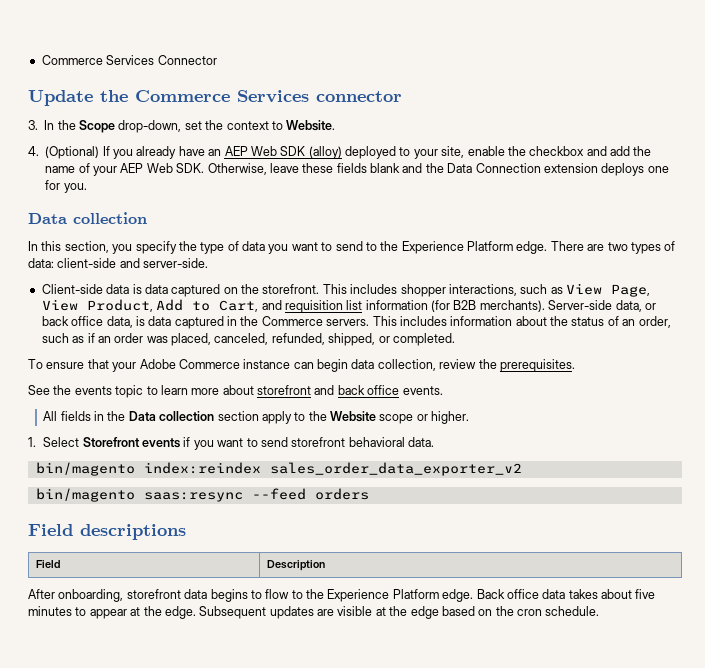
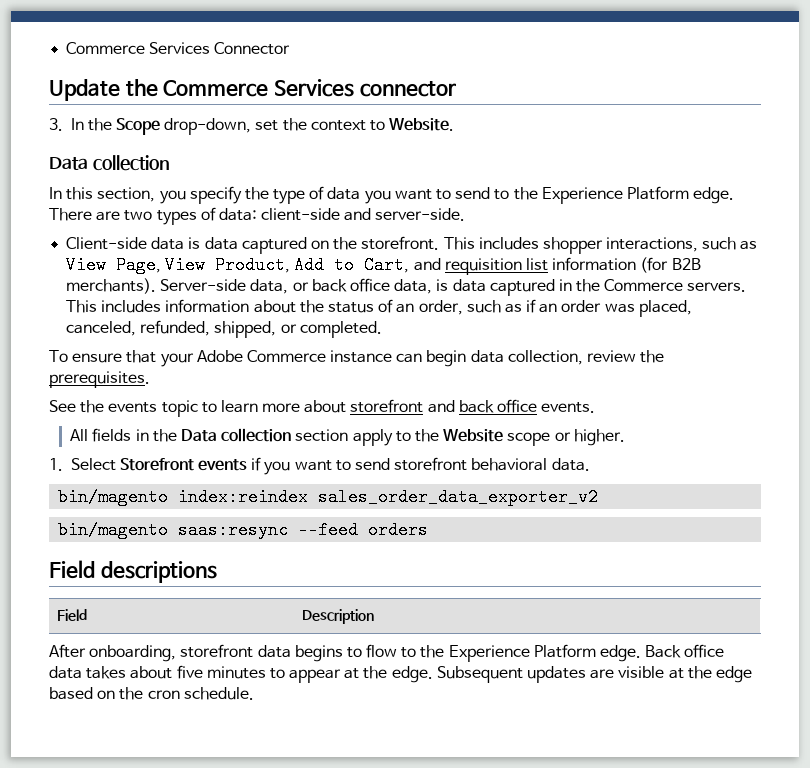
- 4. (Optional) If you already have an AEP Web SDK (alloy) deployed to your site, enable the checkbox and add the name of your AEP Web SDK. Otherwise, leave these fields blank and the Data Connection extension deploys one for you.

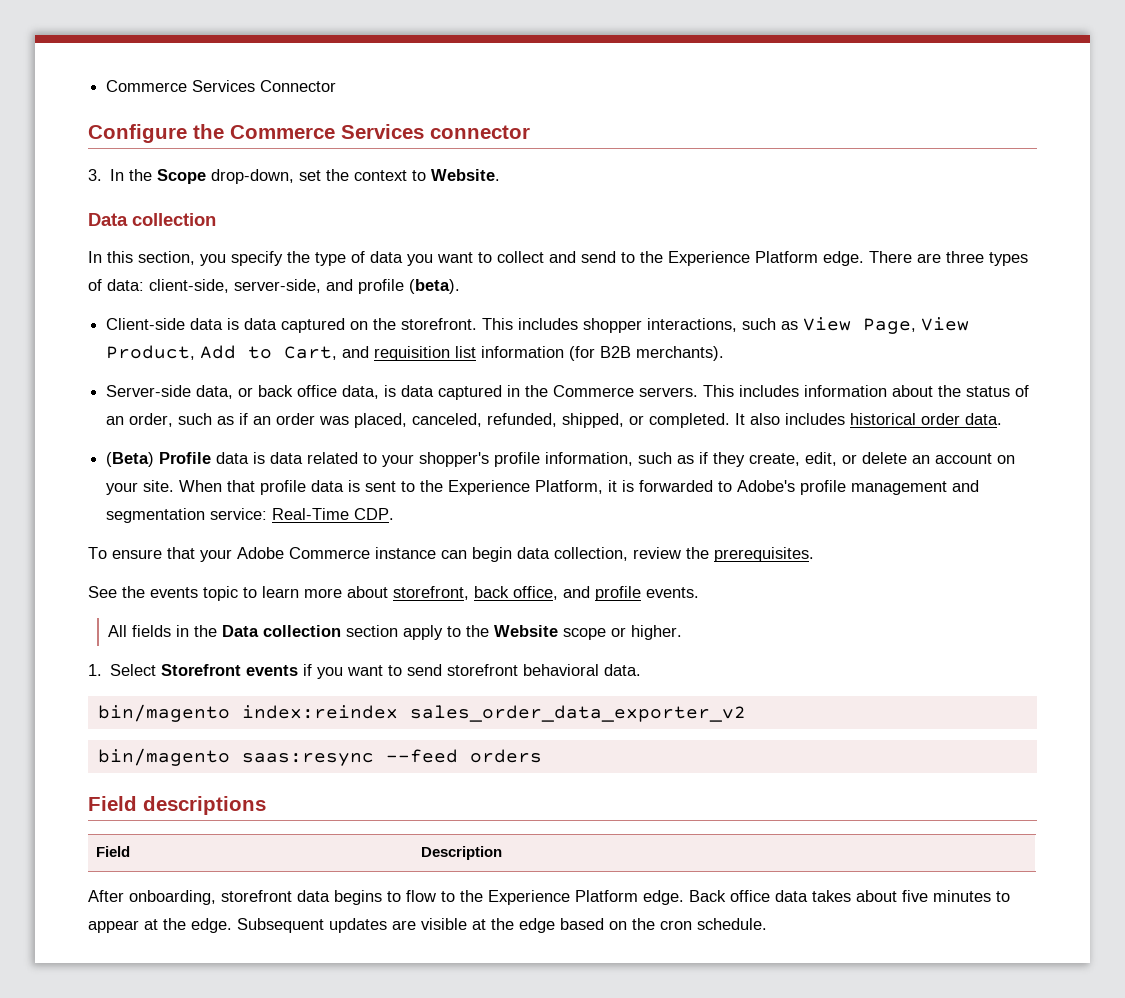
- Update the Commerce Services connector
+ Configure the Commerce Services connector
- In this section, you specify the type of data you want to send to the Experience Platform edge.
+ In this section, you specify the type of data you want to collect and send to the Experience Platform edge.
- There are two types of data: client-side and server-side.
+ There are three types of data: client-side, server-side, and profile (beta).
- This includes shopper interactions, such as View Page, View Product, Add to Cart, and requisition list information (for B2B merchants). Server-side data, or back office data, is data captured in the Commerce servers.
+ This includes shopper interactions, such as View Page, View Product, Add to Cart, and requisition list information (for B2B merchants).
+ Server-side data, or back office data, is data captured in the Commerce servers.
+ It also includes historical order data.
+ (Beta) Profile data is data related to your shopper's profile information, such as if they create, edit, or delete an account on your site. When that profile data is sent to the Experience Platform, it is forwarded to Adobe's profile management and segmentation service: Real-Time CDP.
- See the events topic to learn more about storefront and back office events.
+ See the events topic to learn more about storefront, back office, and profile events.

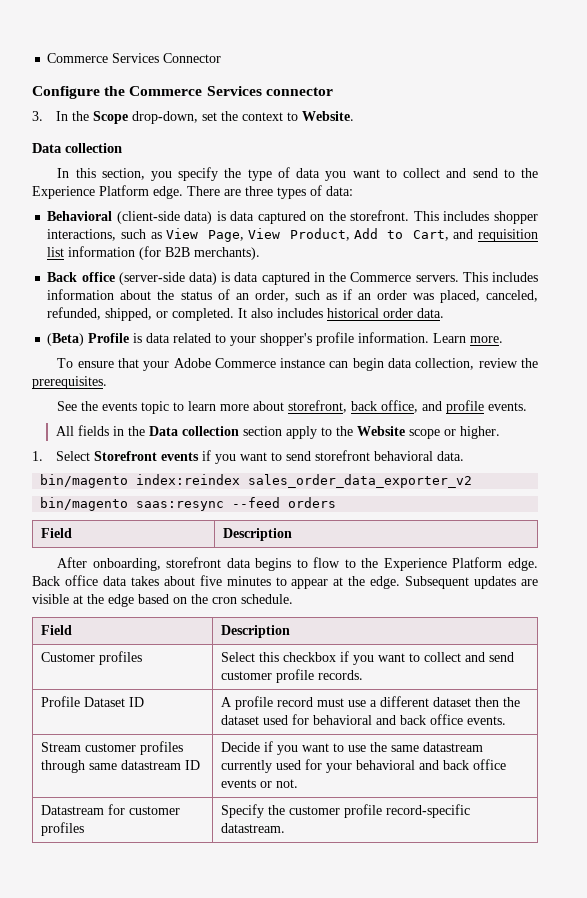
- There are three types of data: client-side, server-side, and profile (beta).
- Client-side data is data captured on the storefront.
+ There are three types of data:
+ Behavioral (client-side data) is data captured on the storefront.
- Server-side data, or back office data, is data captured in the Commerce servers.
+ Back office (server-side data) is data captured in the Commerce servers.
- (Beta) Profile data is data related to your shopper's profile information, such as if they create, edit, or delete an account on your site. When that profile data is sent to the Experience Platform, it is forwarded to Adobe's profile management and segmentation service: Real-Time CDP.
+ (Beta) Profile is data related to your shopper's profile information. Learn more.
- Field descriptions
  Subsequent updates are visible at the edge based on the cron schedule.
+ Field | Description
+ Customer profiles | Select this checkbox if you want to collect and send customer profile records.
+ Profile Dataset ID | A profile record must use a different dataset then the dataset used for behavioral and back office events.
+ Stream customer profiles through same datastream ID | Decide if you want to use the same datastream currently used for your behavioral and back office events or not.
+ Datastream for customer profiles | Specify the customer profile record-specific datastream.

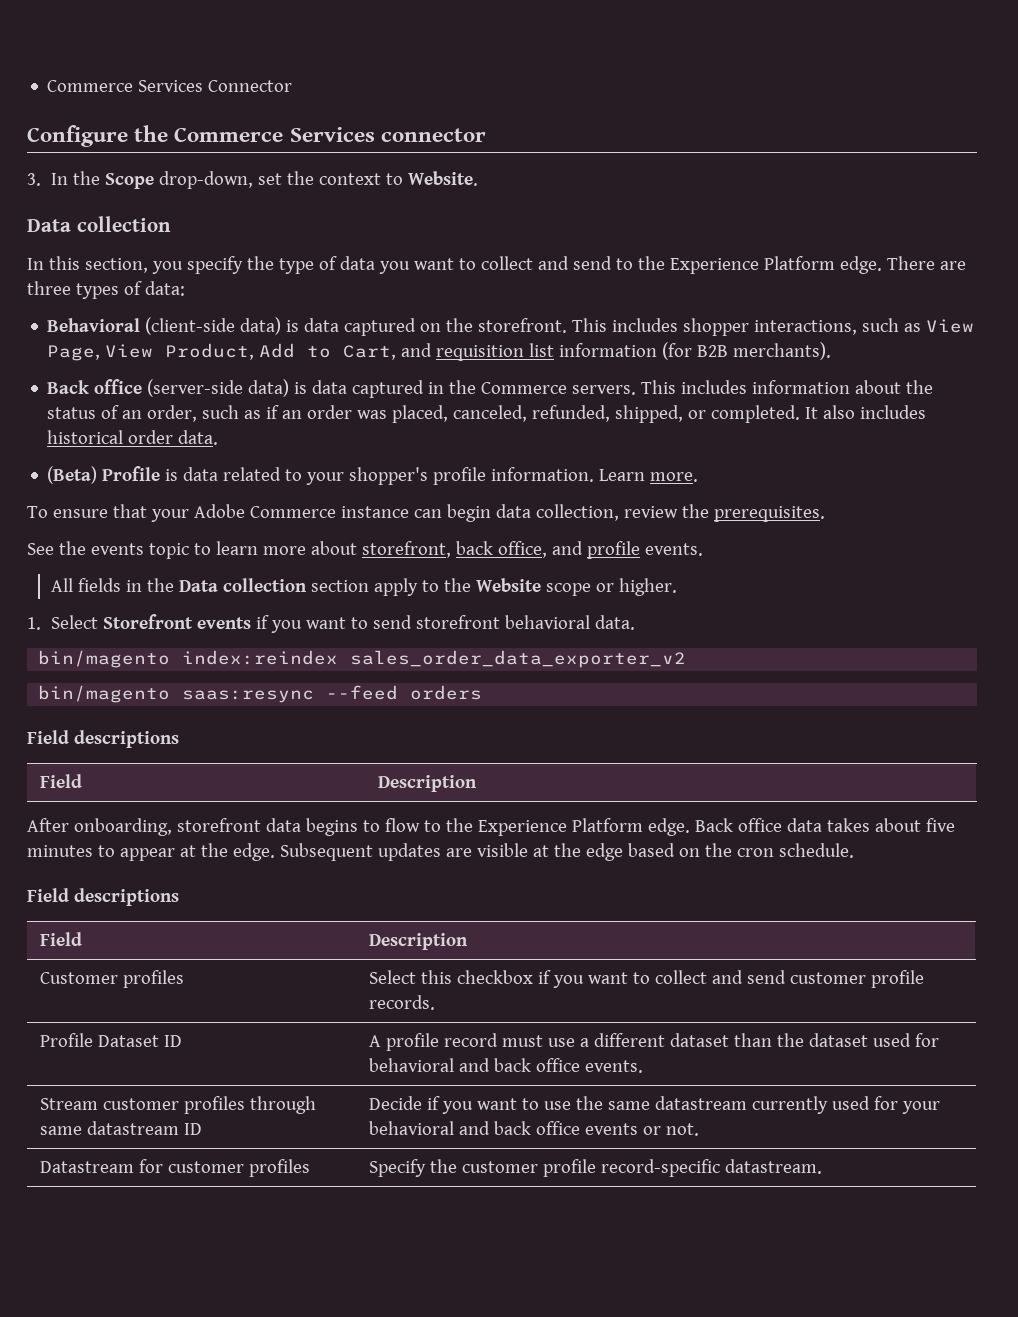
  bin/magento saas:resync --feed orders
+ Field descriptions
  Subsequent updates are visible at the edge based on the cron schedule.
+ Field descriptions
- Profile Dataset ID | A profile record must use a different dataset then the dataset used for behavioral and back office events.
+ Profile Dataset ID | A profile record must use a different dataset than the dataset used for behavioral and back office events.

